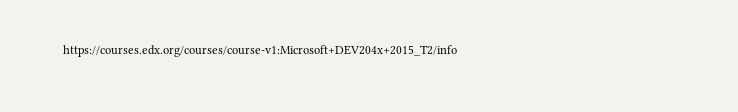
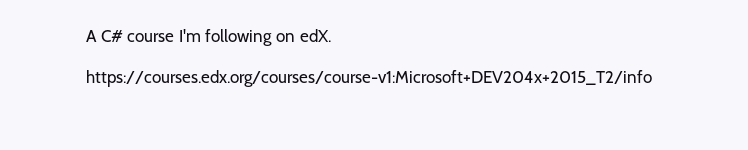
+ A C# course I'm following on edX.

